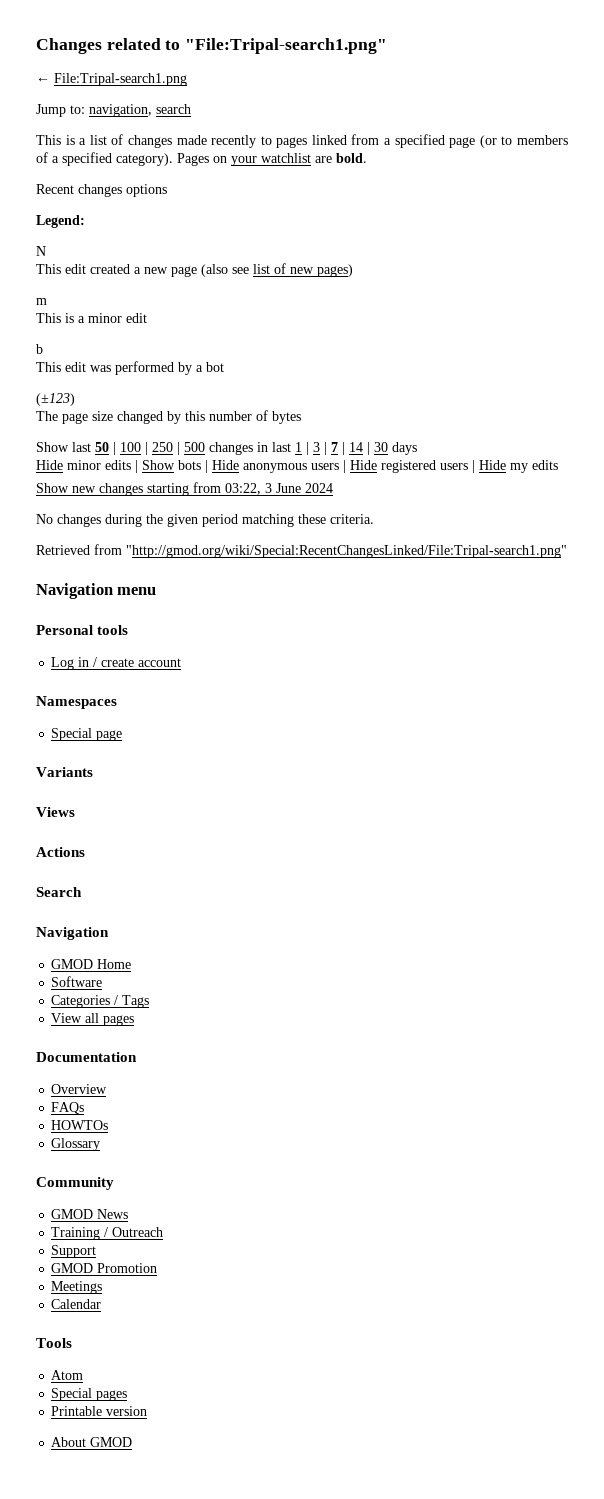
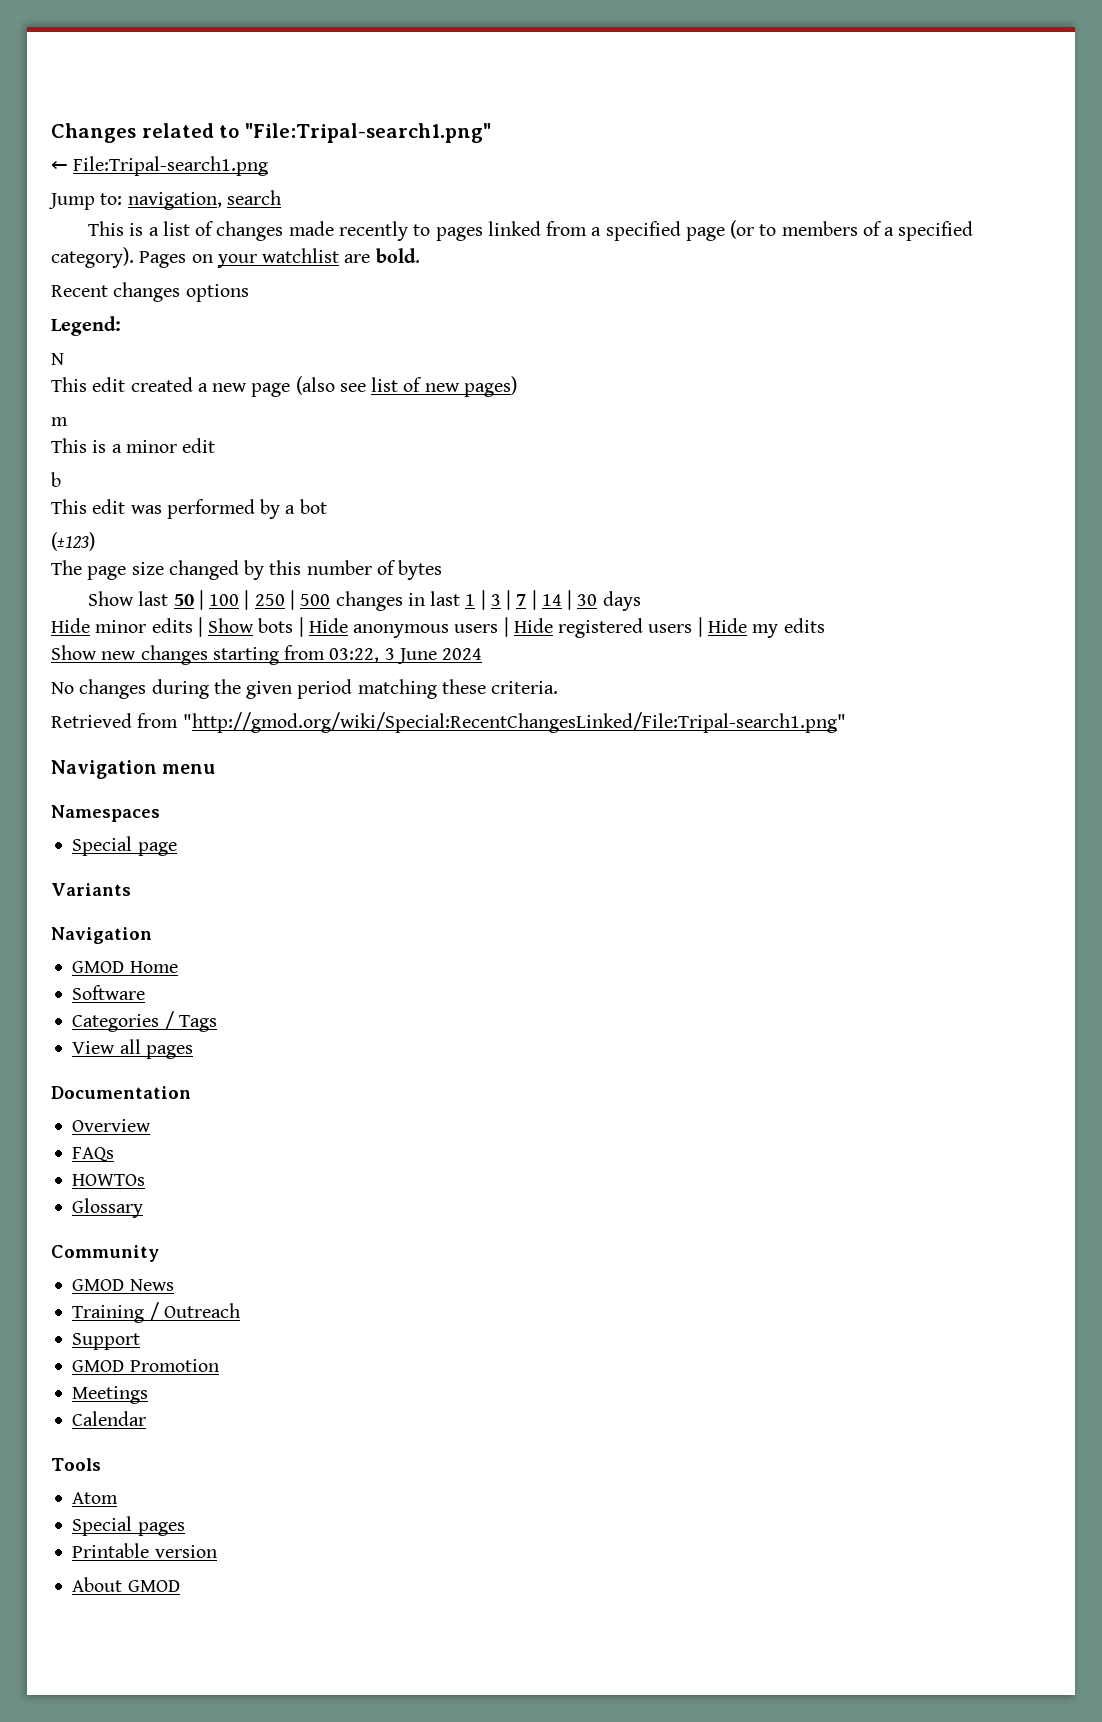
- Personal tools
- Log in / create account
- Views
- Actions
- Search

